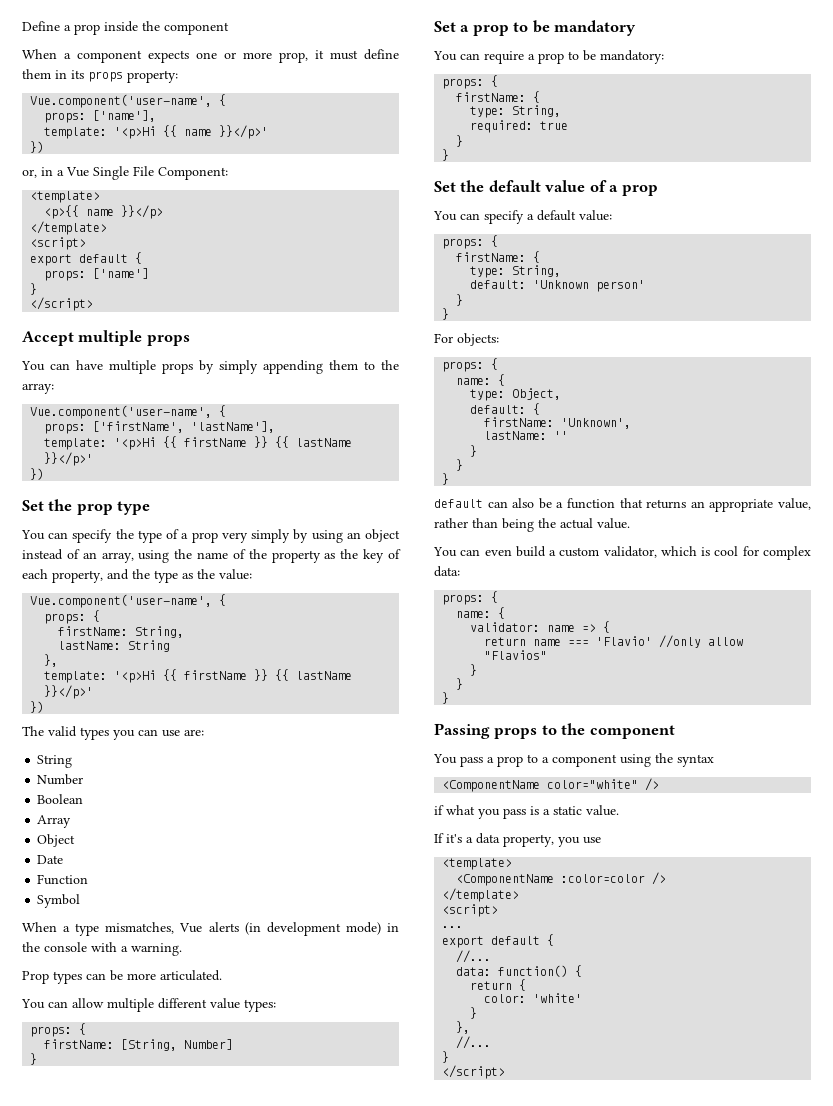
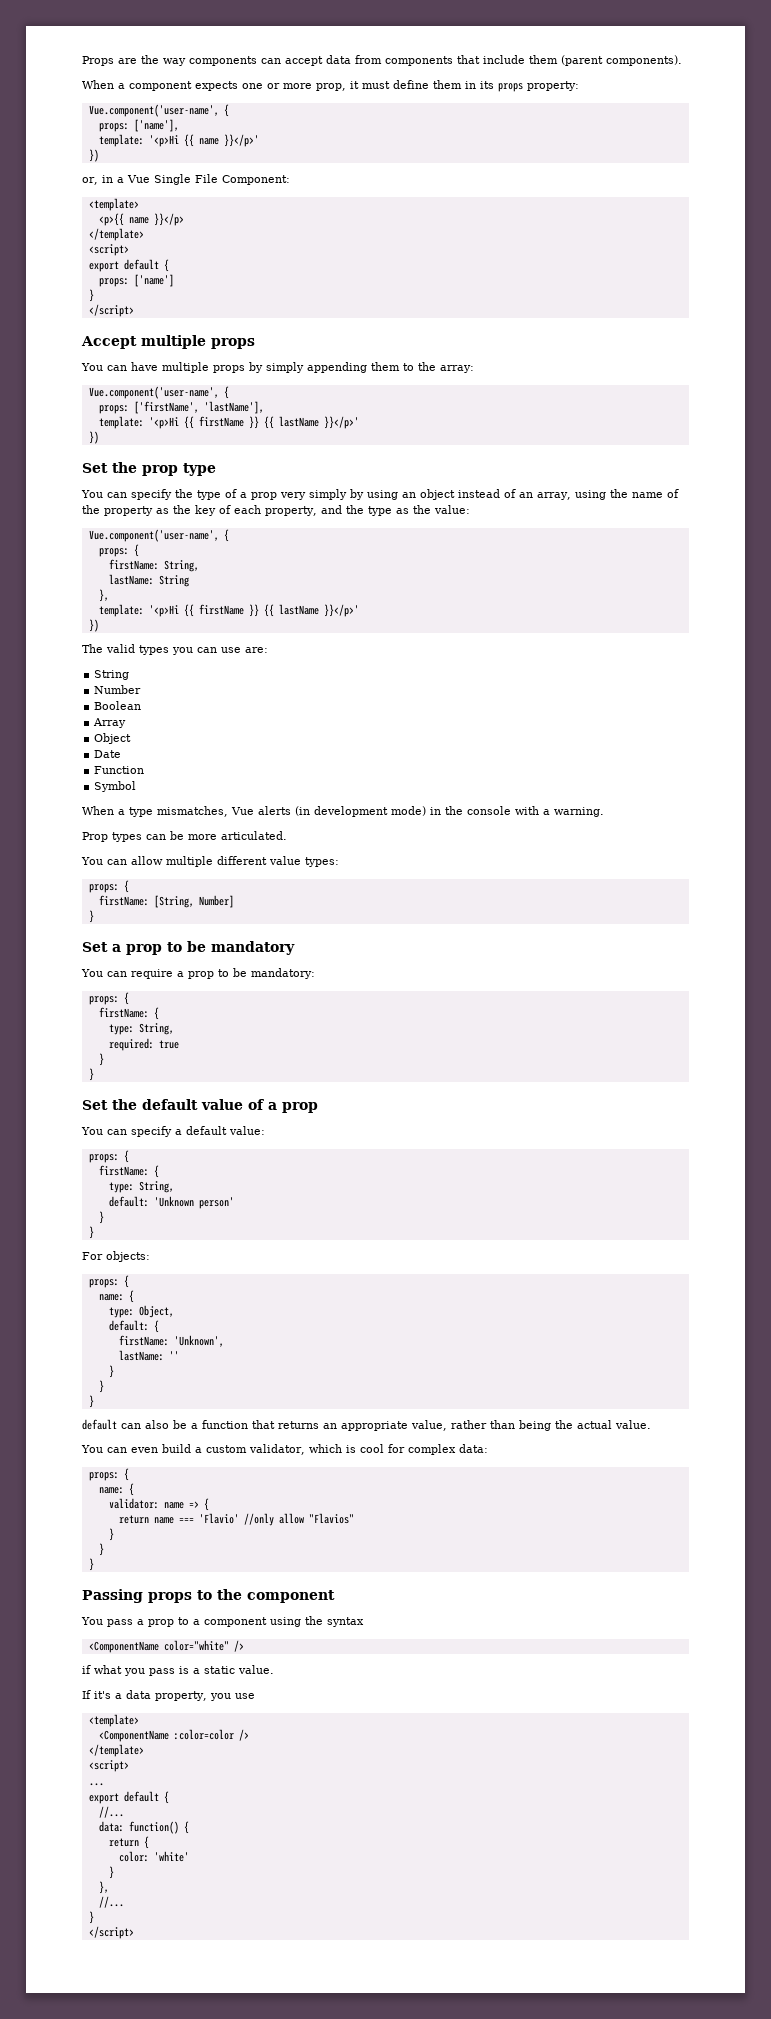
- Define a prop inside the component
+ Props are the way components can accept data from components that include them (parent components).

